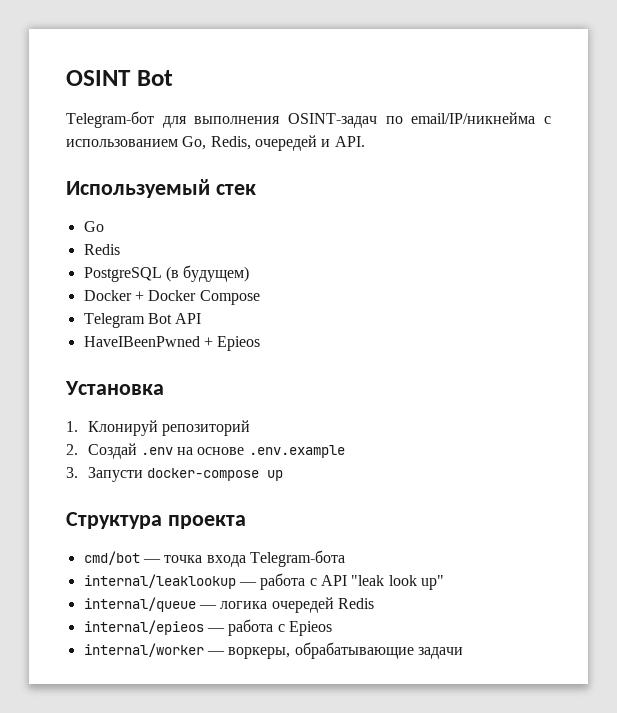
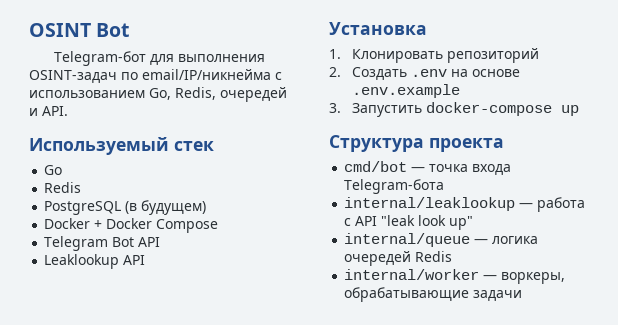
- HaveIBeenPwned + Epieos
+ Leaklookup API
- 1. Клонируй репозиторий
+ 1. Клонировать репозиторий
- 2. Создай .env на основе .env.example
+ 2. Создать .env на основе .env.example
- 3. Запусти docker-compose up
+ 3. Запустить docker-compose up
- internal/epieos — работа с Epieos

